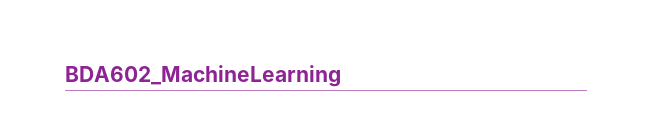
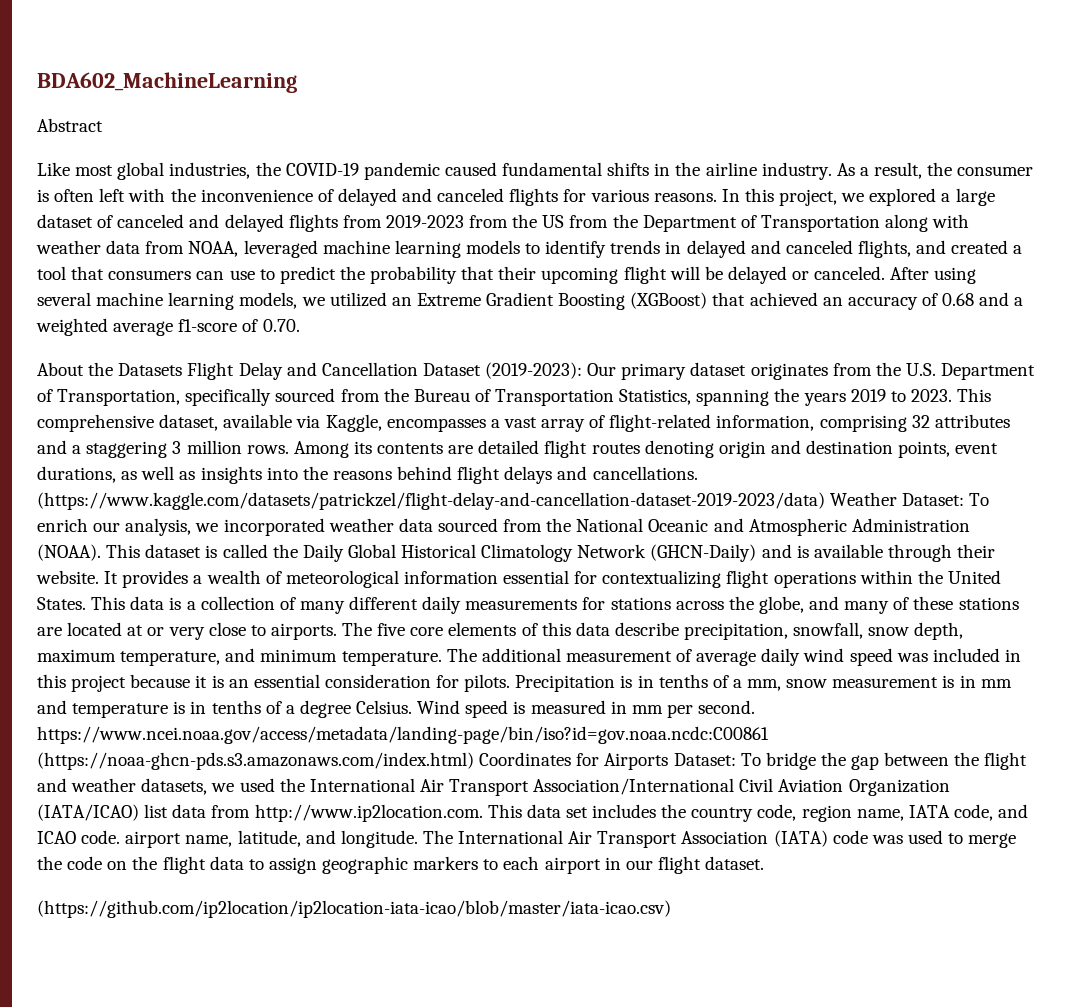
+ Abstract
+ Like most global industries, the COVID-19 pandemic caused fundamental shifts in the airline industry. As a result, the consumer is often left with the inconvenience of delayed and canceled flights for various reasons. In this project, we explored a large dataset of canceled and delayed flights from 2019-2023 from the US from the Department of Transportation along with weather data from NOAA, leveraged machine learning models to identify trends in delayed and canceled flights, and created a tool that consumers can use to predict the probability that their upcoming flight will be delayed or canceled. After using several machine learning models, we utilized an Extreme Gradient Boosting (XGBoost) that achieved an accuracy of 0.68 and a weighted average f1-score of 0.70.
+ About the Datasets Flight Delay and Cancellation Dataset (2019-2023): Our primary dataset originates from the U.S. Department of Transportation, specifically sourced from the Bureau of Transportation Statistics, spanning the years 2019 to 2023. This comprehensive dataset, available via Kaggle, encompasses a vast array of flight-related information, comprising 32 attributes and a staggering 3 million rows. Among its contents are detailed flight routes denoting origin and destination points, event durations, as well as insights into the reasons behind flight delays and cancellations. (https://www.kaggle.com/datasets/patrickzel/flight-delay-and-cancellation-dataset-2019-2023/data) Weather Dataset: To enrich our analysis, we incorporated weather data sourced from the National Oceanic and Atmospheric Administration (NOAA). This dataset is called the Daily Global Historical Climatology Network (GHCN-Daily) and is available through their website. It provides a wealth of meteorological information essential for contextualizing flight operations within the United States. This data is a collection of many different daily measurements for stations across the globe, and many of these stations are located at or very close to airports. The five core elements of this data describe precipitation, snowfall, snow depth, maximum temperature, and minimum temperature. The additional measurement of average daily wind speed was included in this project because it is an essential consideration for pilots. Precipitation is in tenths of a mm, snow measurement is in mm and temperature is in tenths of a degree Celsius. Wind speed is measured in mm per second. https://www.ncei.noaa.gov/access/metadata/landing-page/bin/iso?id=gov.noaa.ncdc:C00861 (https://noaa-ghcn-pds.s3.amazonaws.com/index.html) Coordinates for Airports Dataset: To bridge the gap between the flight and weather datasets, we used the International Air Transport Association/International Civil Aviation Organization (IATA/ICAO) list data from http://www.ip2location.com. This data set includes the country code, region name, IATA code, and ICAO code. airport name, latitude, and longitude. The International Air Transport Association (IATA) code was used to merge the code on the flight data to assign geographic markers to each airport in our flight dataset.
+ (https://github.com/ip2location/ip2location-iata-icao/blob/master/iata-icao.csv)

